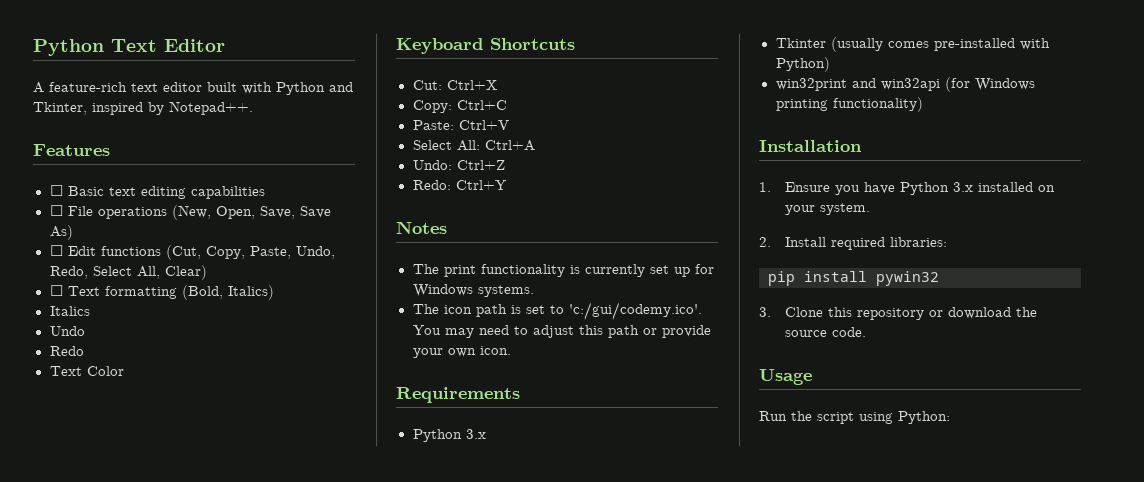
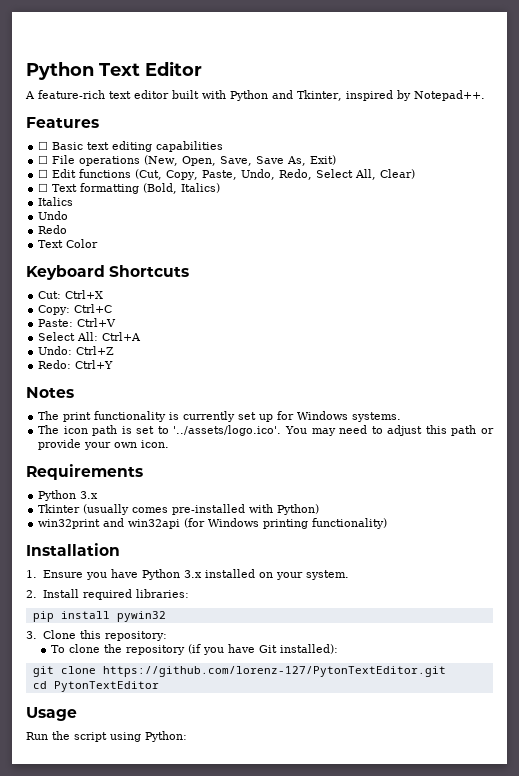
- ☐ File operations (New, Open, Save, Save As)
+ ☐ File operations (New, Open, Save, Save As, Exit)
- The icon path is set to 'c:/gui/codemy.ico'. You may need to adjust this path or provide your own icon.
+ The icon path is set to '../assets/logo.ico'. You may need to adjust this path or provide your own icon.
- 3. Clone this repository or download the source code.
+ 3. Clone this repository:
+ To clone the repository (if you have Git installed):
+ git clone https://github.com/lorenz-127/PytonTextEditor.git
+ cd PytonTextEditor

